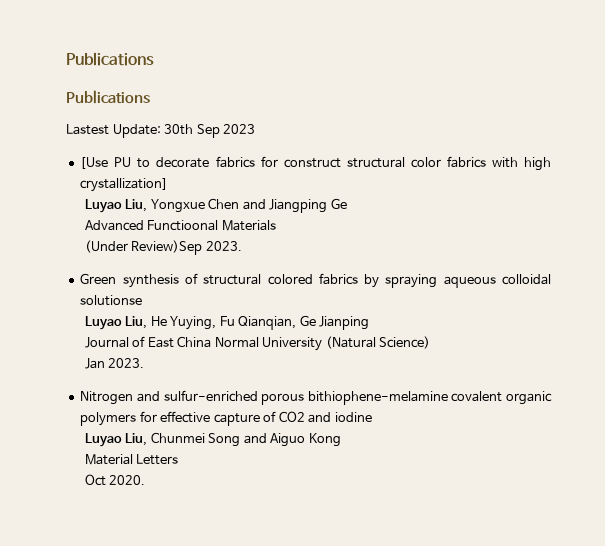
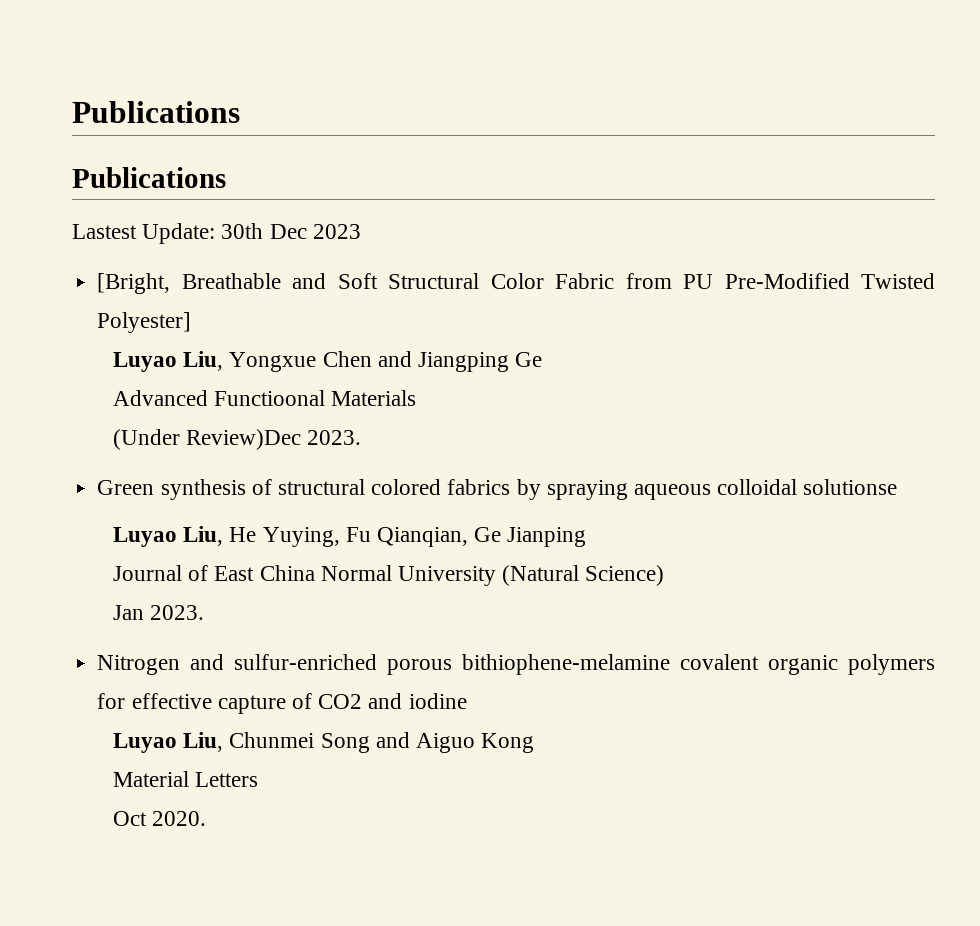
- Lastest Update: 30th Sep 2023
+ Lastest Update: 30th Dec 2023
- [Use PU to decorate fabrics for construct structural color fabrics with high crystallization]
+ [Bright, Breathable and Soft Structural Color Fabric from PU Pre-Modified Twisted Polyester]
- (Under Review)Sep 2023.
+ (Under Review)Dec 2023.

